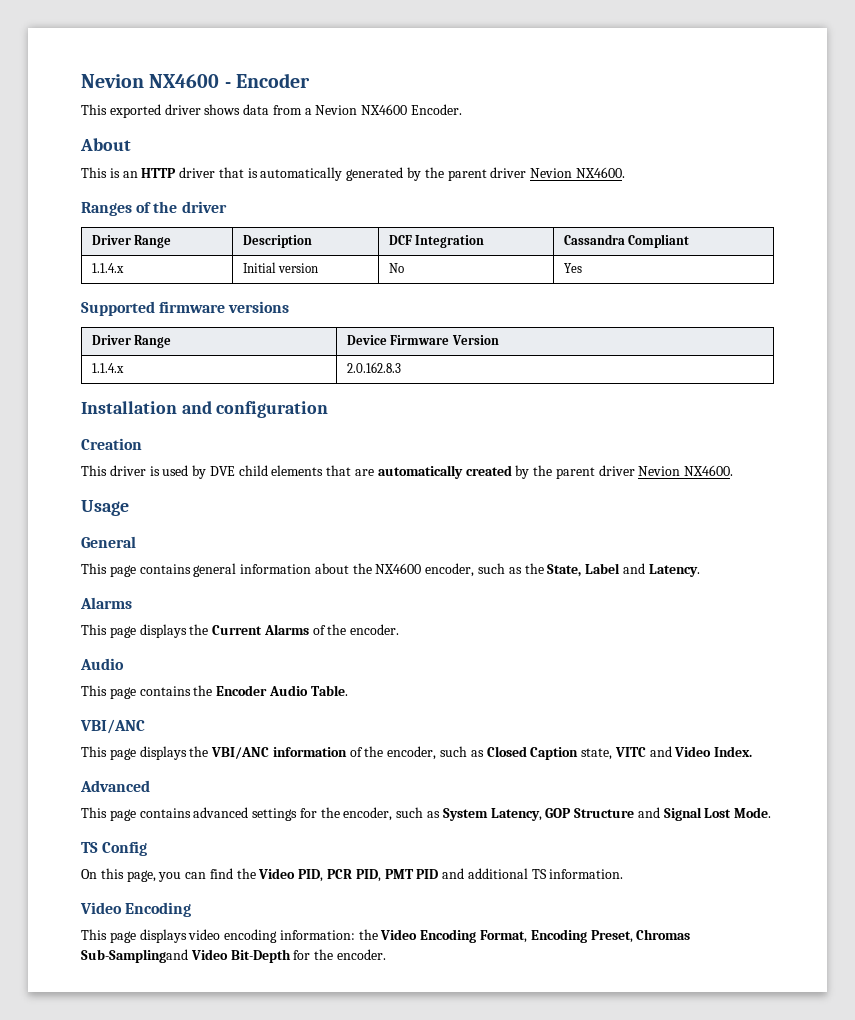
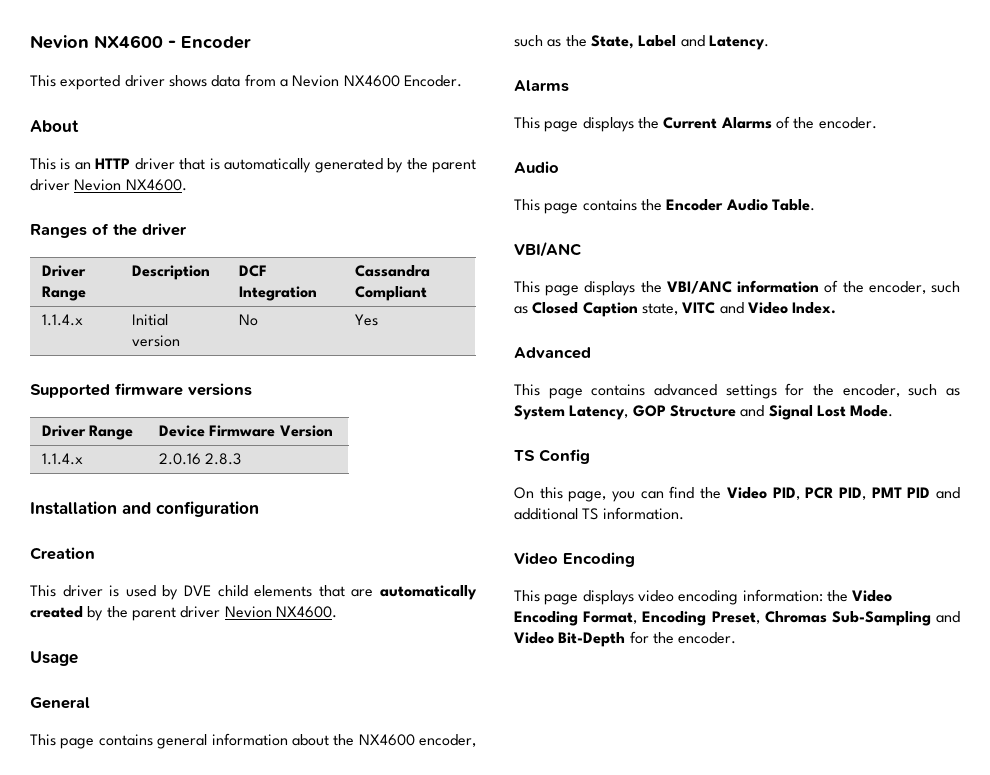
- 1.1.4.x | 2.0.162.8.3
+ 1.1.4.x | 2.0.16 2.8.3
- This page displays video encoding information: the Video Encoding Format, Encoding Preset, Chromas Sub-Samplingand Video Bit-Depth for the encoder.
+ This page displays video encoding information: the Video Encoding Format, Encoding Preset, Chromas Sub-Sampling and Video Bit-Depth for the encoder.

